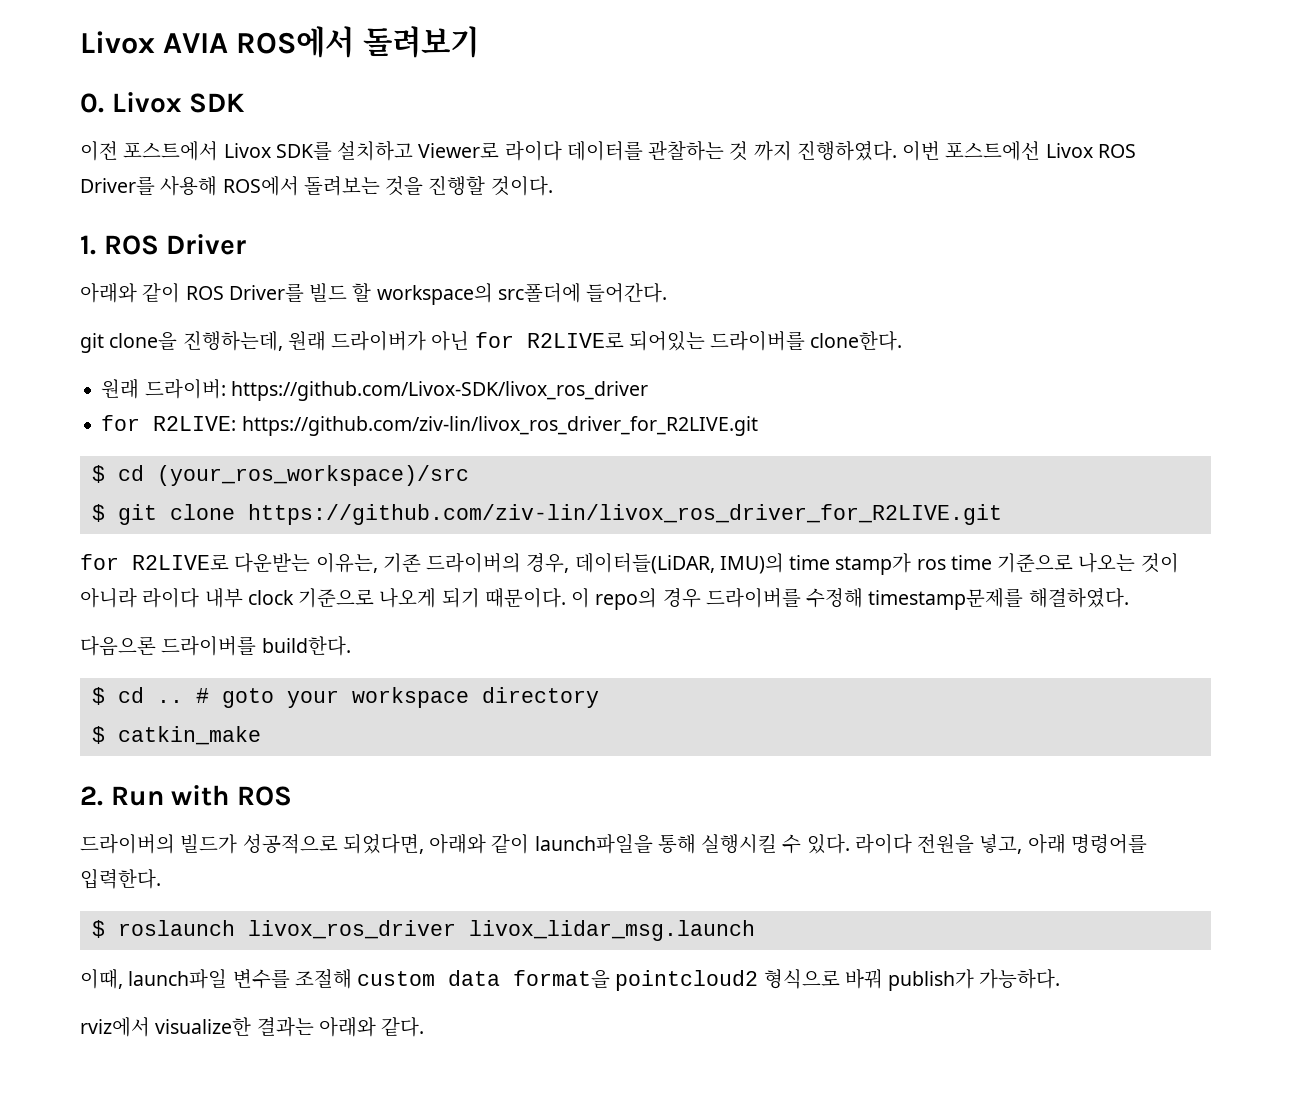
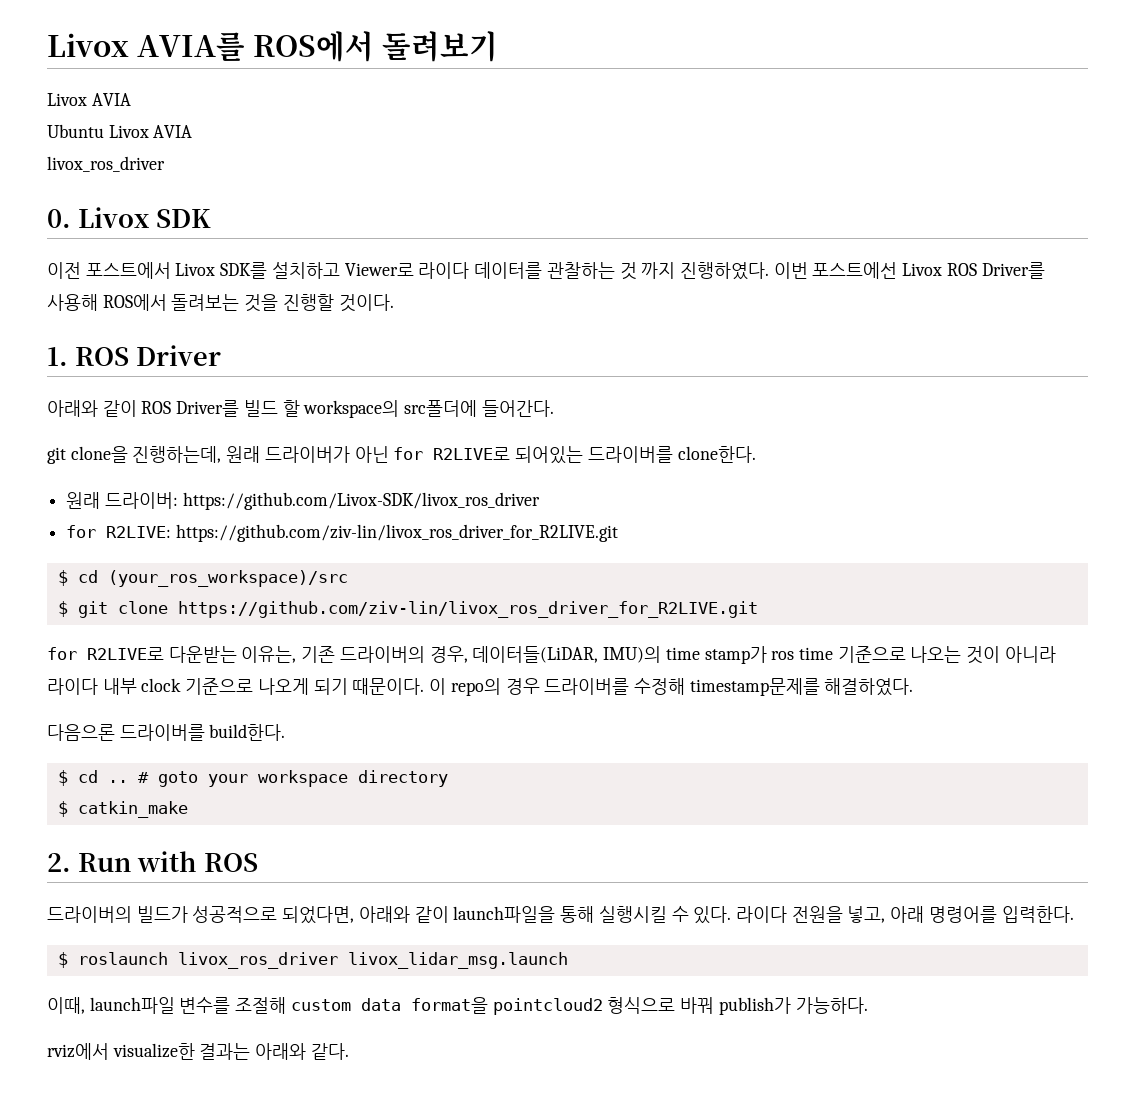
- Livox AVIA ROS에서 돌려보기
+ Livox AVIA를 ROS에서 돌려보기
+ Livox AVIA
+ Ubuntu Livox AVIA
+ livox_ros_driver

